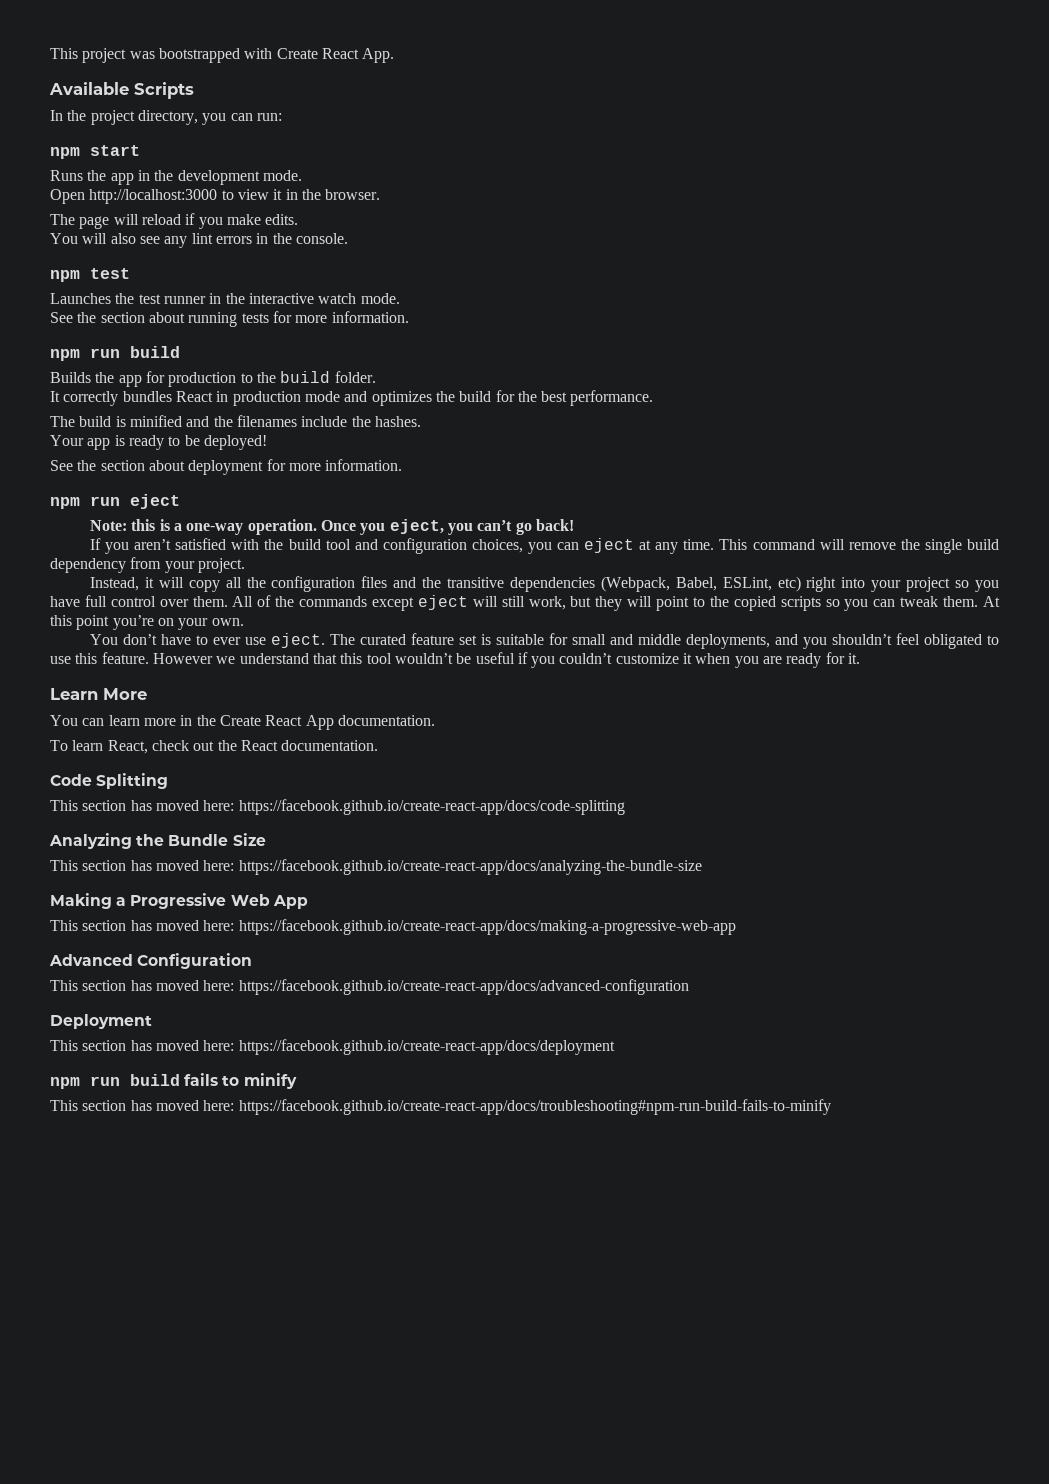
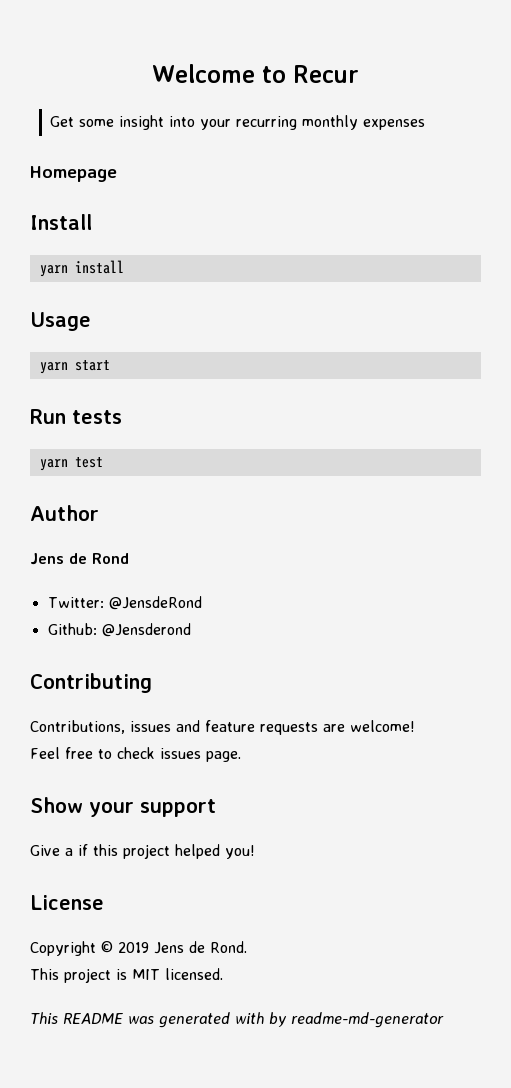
- This project was bootstrapped with Create React App.
- Available Scripts
- In the project directory, you can run:
- npm start
- Runs the app in the development mode.
- Open http://localhost:3000 to view it in the browser.
- The page will reload if you make edits.
- You will also see any lint errors in the console.
- npm test
- Launches the test runner in the interactive watch mode.
- See the section about running tests for more information.
- npm run build
- Builds the app for production to the build folder.
- It correctly bundles React in production mode and optimizes the build for the best performance.
- The build is minified and the filenames include the hashes.
- Your app is ready to be deployed!
- See the section about deployment for more information.
- npm run eject
- Note: this is a one-way operation. Once you eject, you can’t go back!
- If you aren’t satisfied with the build tool and configuration choices, you can eject at any time. This command will remove the single build dependency from your project.
- Instead, it will copy all the configuration files and the transitive dependencies (Webpack, Babel, ESLint, etc) right into your project so you have full control over them. All of the commands except eject will still work, but they will point to the copied scripts so you can tweak them. At this point you’re on your own.
- You don’t have to ever use eject. The curated feature set is suitable for small and middle deployments, and you shouldn’t feel obligated to use this feature. However we understand that this tool wouldn’t be useful if you couldn’t customize it when you are ready for it.
- Learn More
- You can learn more in the Create React App documentation.
- To learn React, check out the React documentation.
- Code Splitting
- This section has moved here: https://facebook.github.io/create-react-app/docs/code-splitting
- Analyzing the Bundle Size
- This section has moved here: https://facebook.github.io/create-react-app/docs/analyzing-the-bundle-size
- Making a Progressive Web App
- This section has moved here: https://facebook.github.io/create-react-app/docs/making-a-progressive-web-app
- Advanced Configuration
- This section has moved here: https://facebook.github.io/create-react-app/docs/advanced-configuration
- Deployment
- This section has moved here: https://facebook.github.io/create-react-app/docs/deployment
- npm run build fails to minify
- This section has moved here: https://facebook.github.io/create-react-app/docs/troubleshooting#npm-run-build-fails-to-minify
+ Welcome to Recur
+ Get some insight into your recurring monthly expenses
+ Homepage
+ Install
+ yarn install
+ Usage
+ yarn start
+ Run tests
+ yarn test
+ Author
+ Jens de Rond
+ Twitter: @JensdeRond
+ Github: @Jensderond
+ Contributing
+ Contributions, issues and feature requests are welcome!
+ Feel free to check issues page.
+ Show your support
+ Give a if this project helped you!
+ License
+ Copyright © 2019 Jens de Rond.
+ This project is MIT licensed.
+ This README was generated with by readme-md-generator

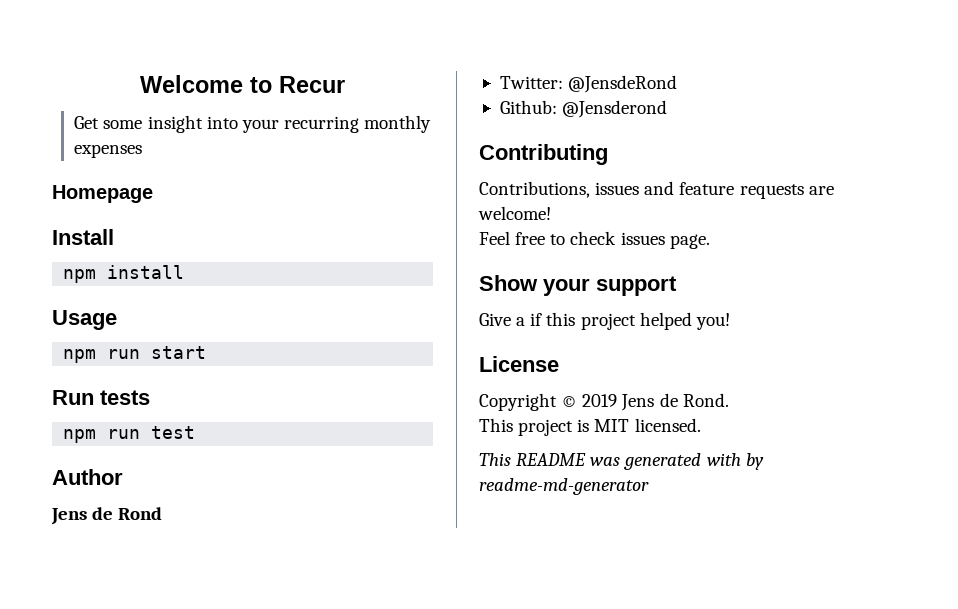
- yarn install
+ npm install
- yarn start
+ npm run start
- yarn test
+ npm run test

